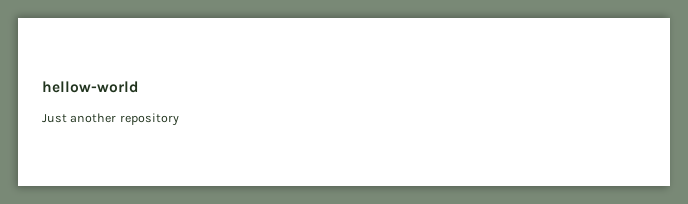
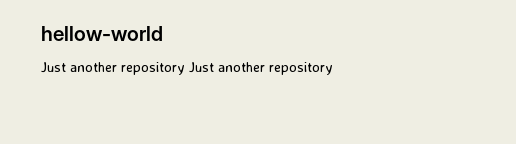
- Just another repository
+ Just another repository Just another repository

